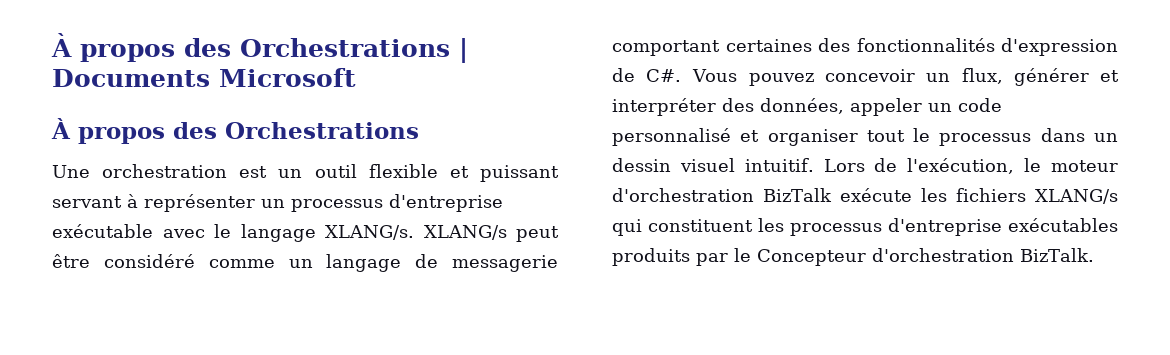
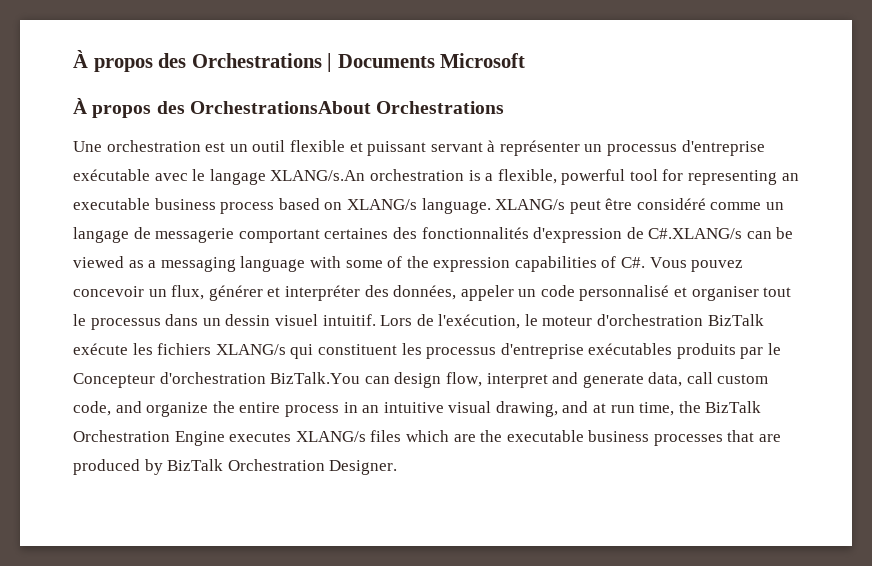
  À propos des Orchestrations | Documents Microsoft
- À propos des Orchestrations
+ À propos des OrchestrationsAbout Orchestrations
- Une orchestration est un outil flexible et puissant servant à représenter un processus d'entreprise exécutable avec le langage XLANG/s.
+ Une orchestration est un outil flexible et puissant servant à représenter un processus d'entreprise exécutable avec le langage XLANG/s.An orchestration is a flexible, powerful tool for representing an executable business process based on XLANG/s language.
- XLANG/s peut être considéré comme un langage de messagerie comportant certaines des fonctionnalités d'expression de C#. Vous pouvez concevoir un flux, générer et interpréter des données, appeler un code personnalisé et organiser tout le processus dans un dessin visuel intuitif.
+ XLANG/s peut être considéré comme un langage de messagerie comportant certaines des fonctionnalités d'expression de C#.XLANG/s can be viewed as a messaging language with some of the expression capabilities of C#. Vous pouvez concevoir un flux, générer et interpréter des données, appeler un code personnalisé et organiser tout le processus dans un dessin visuel intuitif.
- Lors de l'exécution, le moteur d'orchestration BizTalk exécute les fichiers XLANG/s qui constituent les processus d'entreprise exécutables produits par le Concepteur d'orchestration BizTalk.
+ Lors de l'exécution, le moteur d'orchestration BizTalk exécute les fichiers XLANG/s qui constituent les processus d'entreprise exécutables produits par le Concepteur d'orchestration BizTalk.You can design flow, interpret and generate data, call custom code, and organize the entire process in an intuitive visual drawing, and at run time, the BizTalk Orchestration Engine executes XLANG/s files which are the executable business processes that are produced by BizTalk Orchestration Designer.

